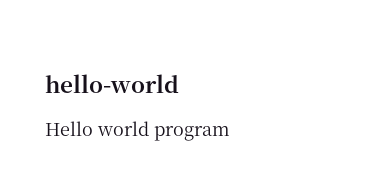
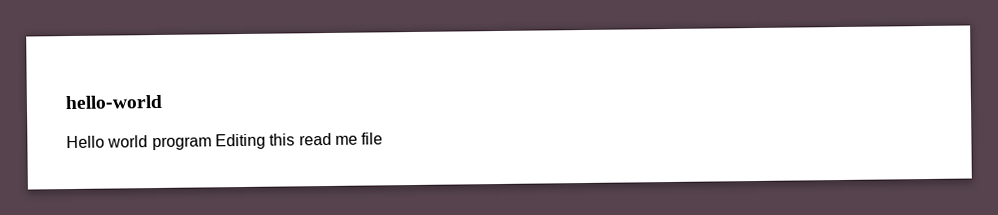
- Hello world program
+ Hello world program Editing this read me file

